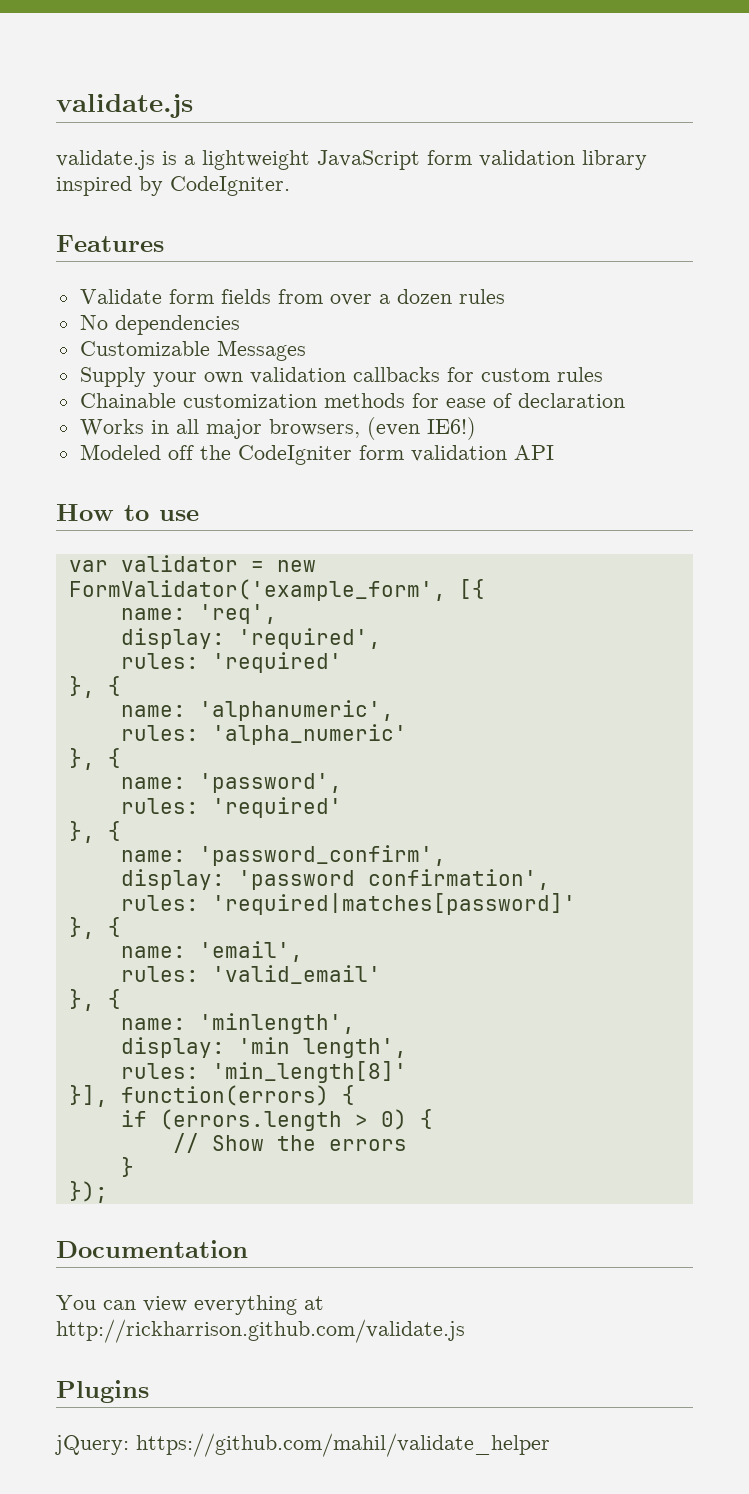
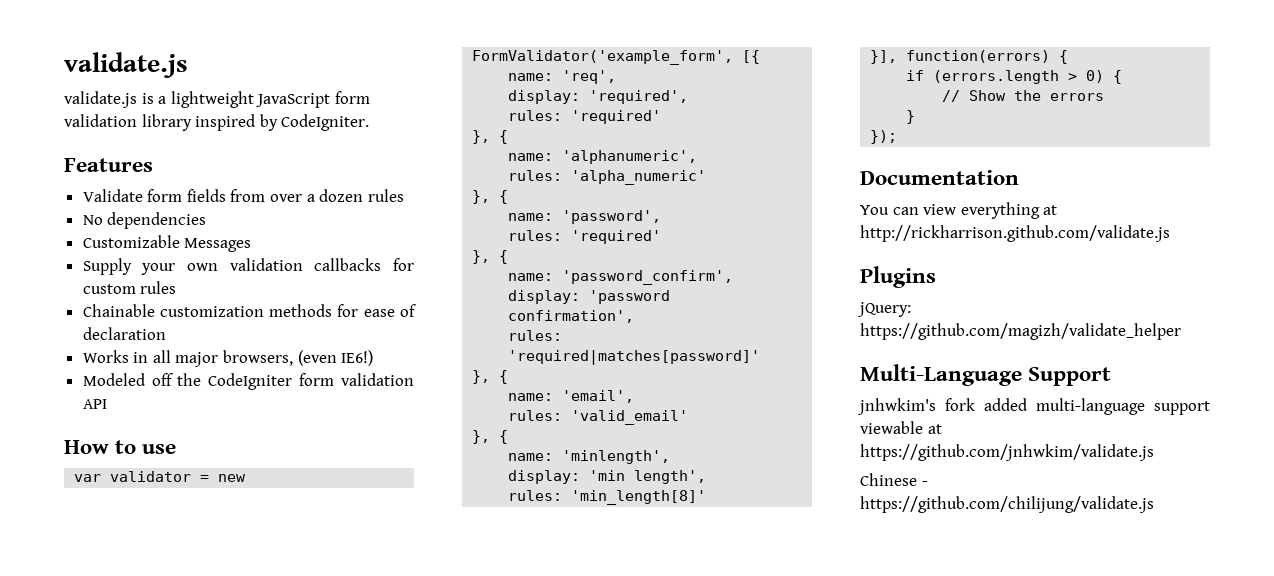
- jQuery: https://github.com/mahil/validate_helper
+ jQuery: https://github.com/magizh/validate_helper
+ Multi-Language Support
+ jnhwkim's fork added multi-language support viewable at https://github.com/jnhwkim/validate.js
+ Chinese - https://github.com/chilijung/validate.js

